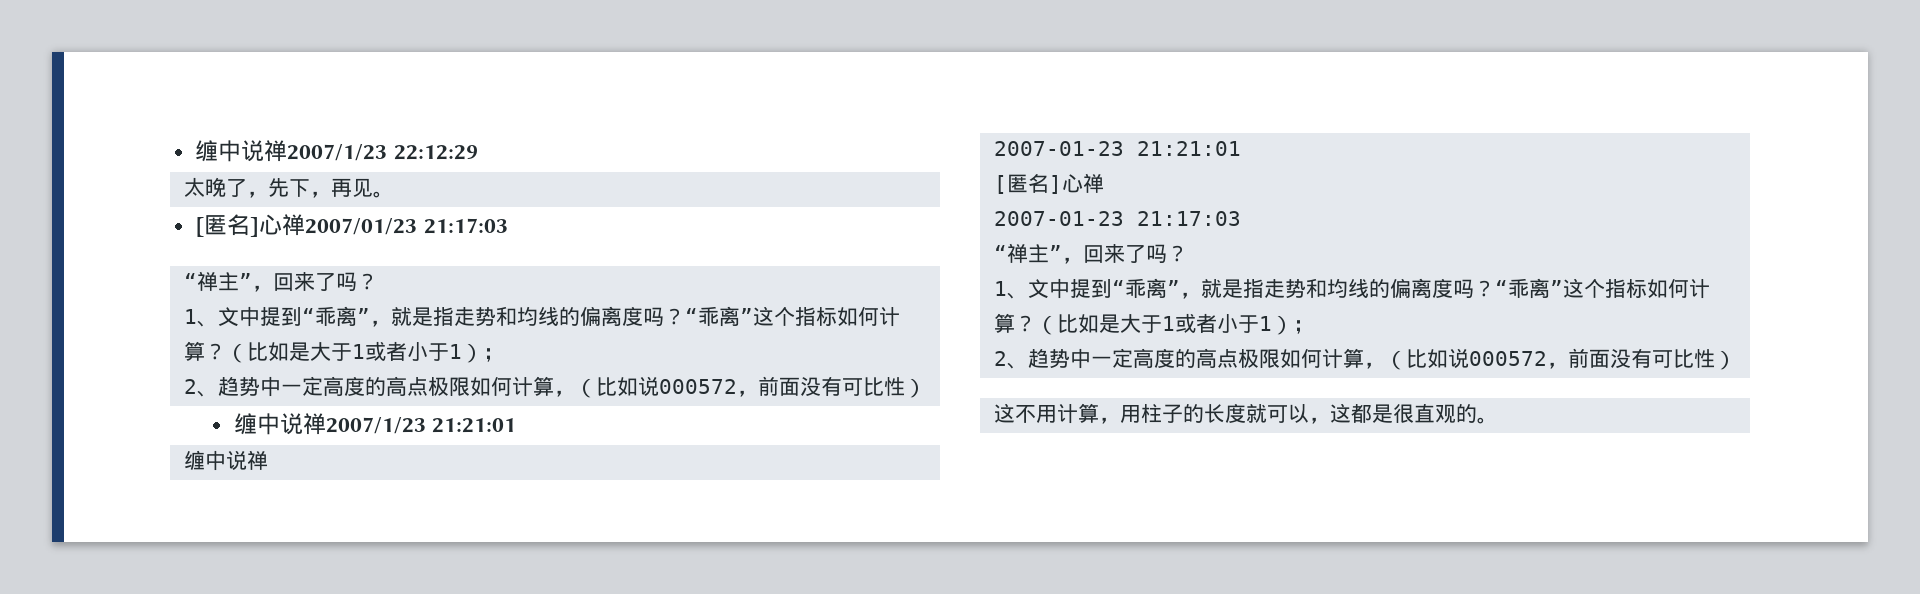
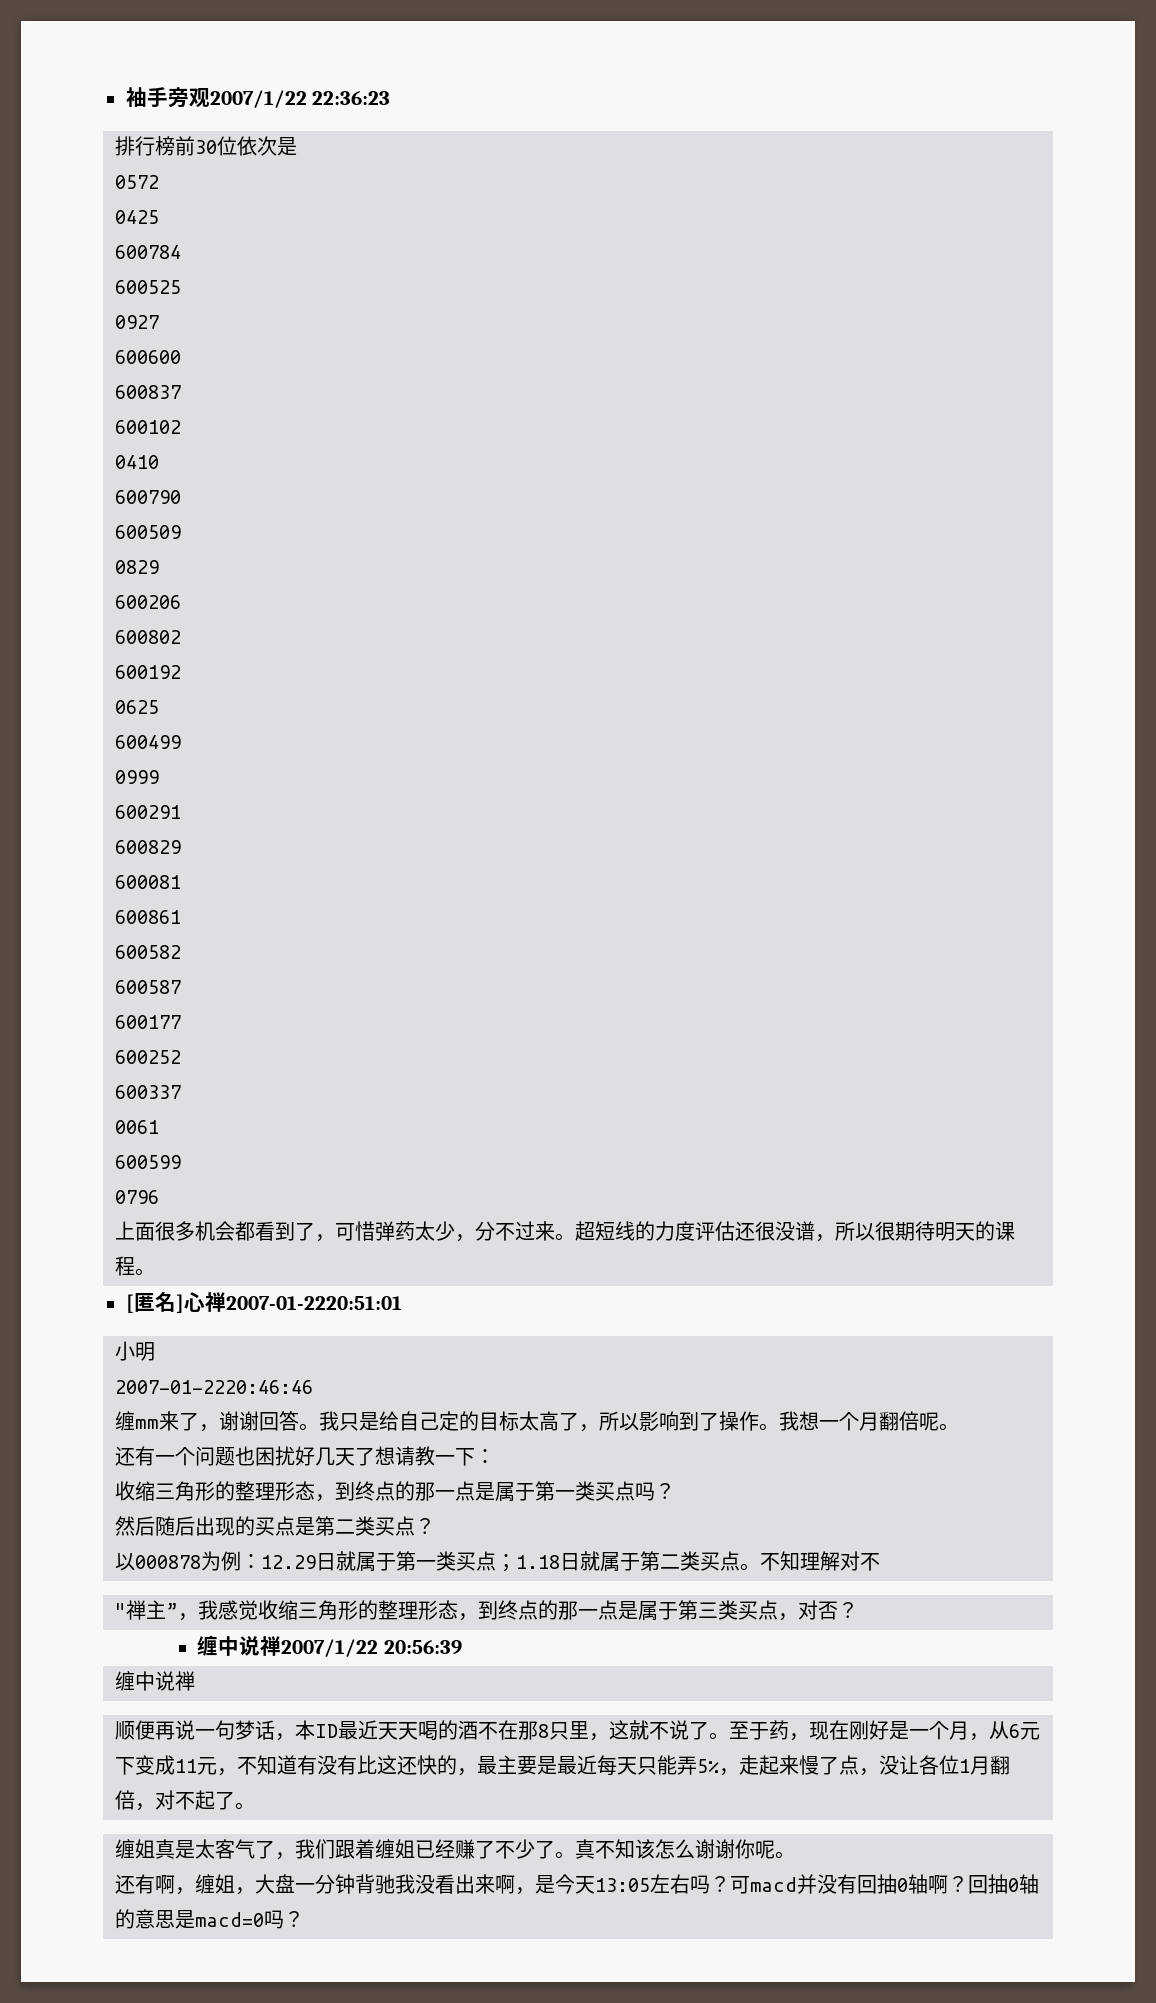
- 缠中说禅2007/1/23 22:12:29
- 太晚了，先下，再见。
+ 袖手旁观2007/1/22 22:36:23
+ 排行榜前30位依次是
+ 0572
+ 0425
+ 600784
+ 600525
+ 0927
+ 600600
+ 600837
+ 600102
+ 0410
+ 600790
+ 600509
+ 0829
+ 600206
+ 600802
+ 600192
+ 0625
+ 600499
+ 0999
+ 600291
+ 600829
+ 600081
+ 600861
+ 600582
+ 600587
+ 600177
+ 600252
+ 600337
+ 0061
+ 600599
+ 0796
+ 上面很多机会都看到了，可惜弹药太少，分不过来。超短线的力度评估还很没谱，所以很期待明天的课程。
- [匿名]心禅2007/01/23 21:17:03
- “禅主”，回来了吗？
- 1、文中提到“乖离”，就是指走势和均线的偏离度吗？“乖离”这个指标如何计算？（比如是大于1或者小于1）；
- 2、趋势中一定高度的高点极限如何计算，（比如说000572，前面没有可比性）
- 缠中说禅2007/1/23 21:21:01
+ [匿名]心禅2007-01-2220:51:01
+ 小明
+ 2007-01-2220:46:46
+ 缠mm来了，谢谢回答。我只是给自己定的目标太高了，所以影响到了操作。我想一个月翻倍呢。
+ 还有一个问题也困扰好几天了想请教一下：
+ 收缩三角形的整理形态，到终点的那一点是属于第一类买点吗？
+ 然后随后出现的买点是第二类买点？
+ 以000878为例：12.29日就属于第一类买点；1.18日就属于第二类买点。不知理解对不
+ "禅主”，我感觉收缩三角形的整理形态，到终点的那一点是属于第三类买点，对否？
+ 缠中说禅2007/1/22 20:56:39
- 2007-01-23 21:21:01
- [匿名]心禅
- 2007-01-23 21:17:03
- “禅主”，回来了吗？
- 1、文中提到“乖离”，就是指走势和均线的偏离度吗？“乖离”这个指标如何计算？（比如是大于1或者小于1）；
- 2、趋势中一定高度的高点极限如何计算，（比如说000572，前面没有可比性）
- 这不用计算，用柱子的长度就可以，这都是很直观的。
+ 顺便再说一句梦话，本ID最近天天喝的酒不在那8只里，这就不说了。至于药，现在刚好是一个月，从6元下变成11元，不知道有没有比这还快的，最主要是最近每天只能弄5%，走起来慢了点，没让各位1月翻倍，对不起了。
+ 缠姐真是太客气了，我们跟着缠姐已经赚了不少了。真不知该怎么谢谢你呢。
+ 还有啊，缠姐，大盘一分钟背驰我没看出来啊，是今天13:05左右吗？可macd并没有回抽0轴啊？回抽0轴的意思是macd=0吗？

